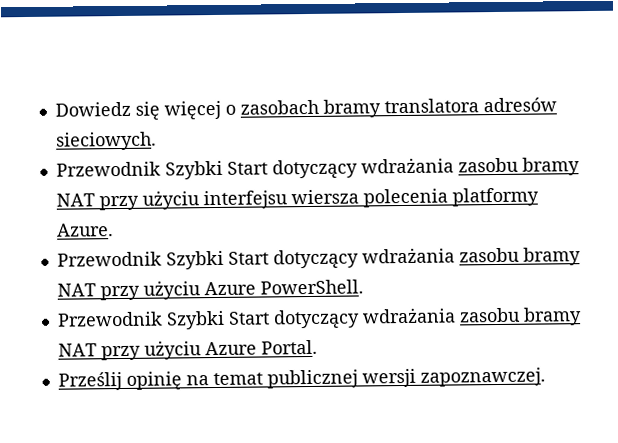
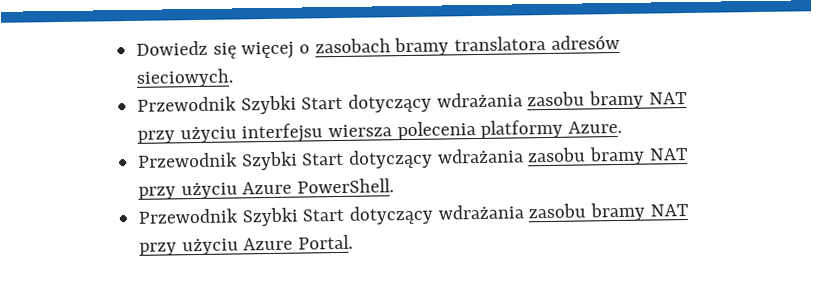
- Prześlij opinię na temat publicznej wersji zapoznawczej.

